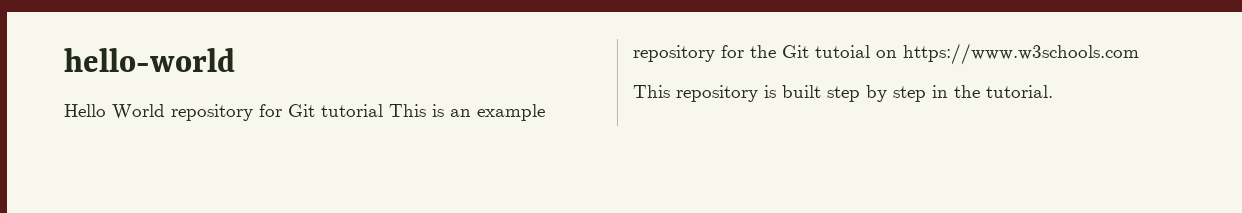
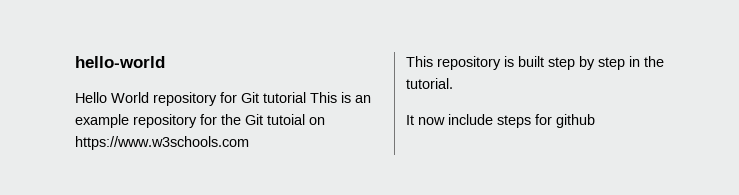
+ It now include steps for github

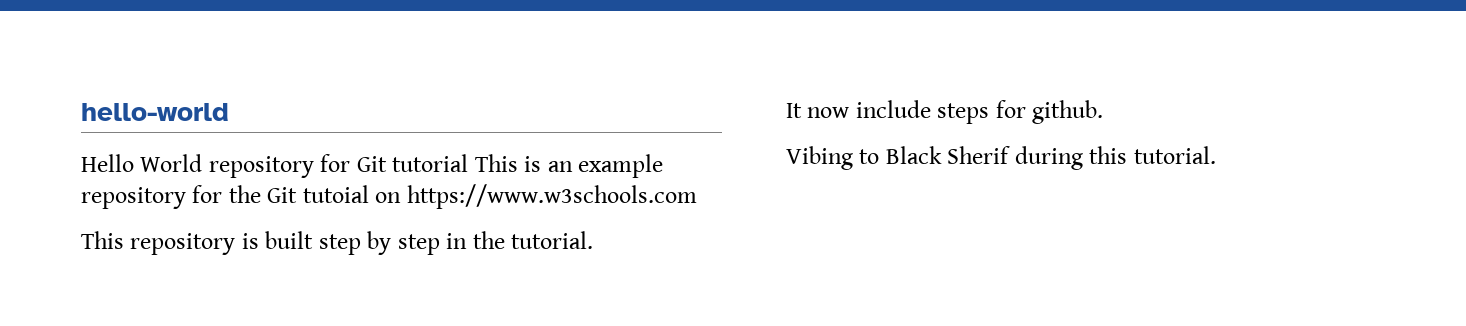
- It now include steps for github
+ It now include steps for github.
+ Vibing to Black Sherif during this tutorial.

